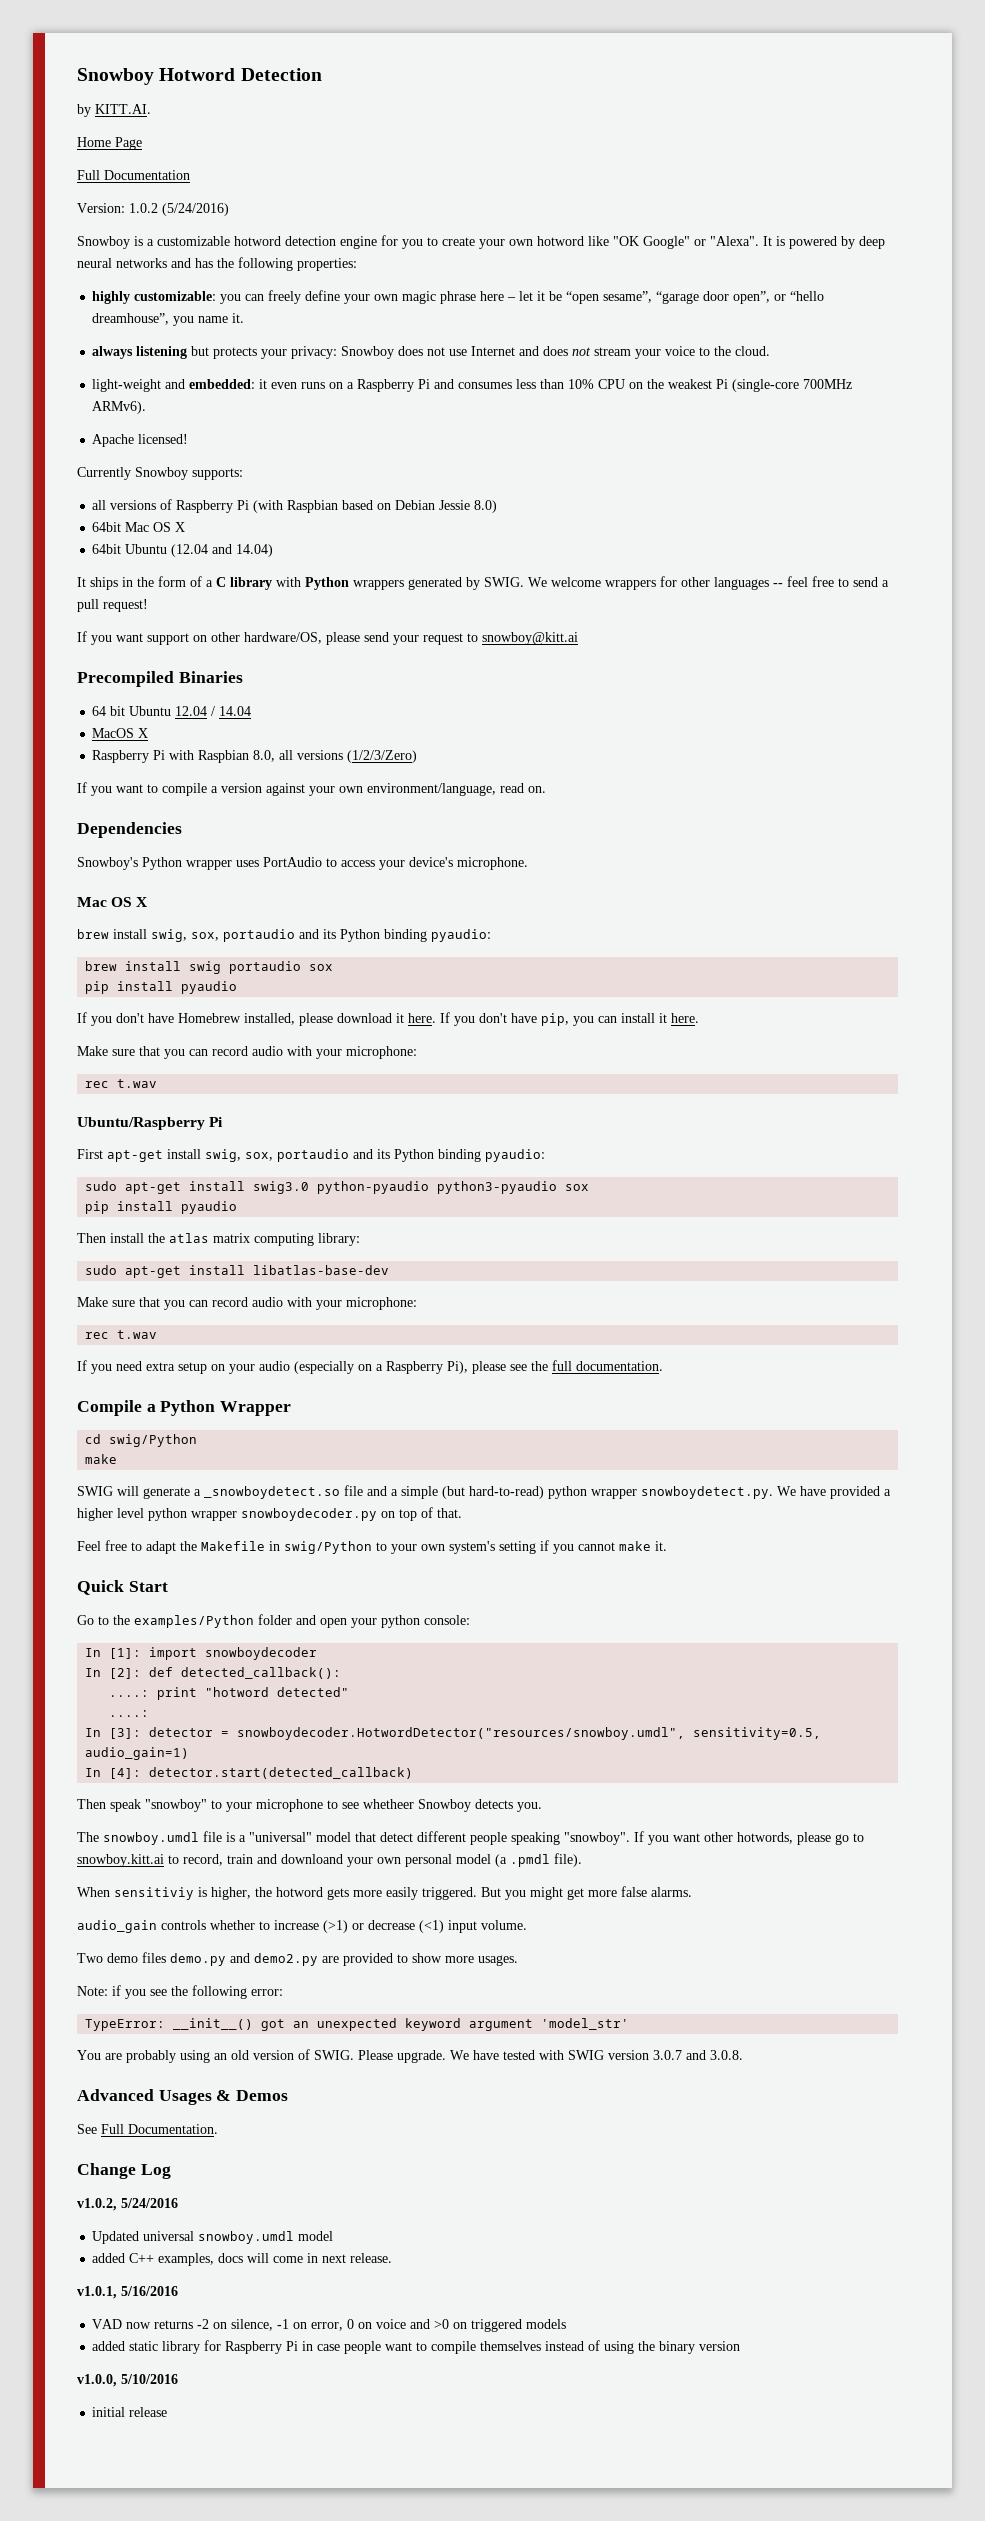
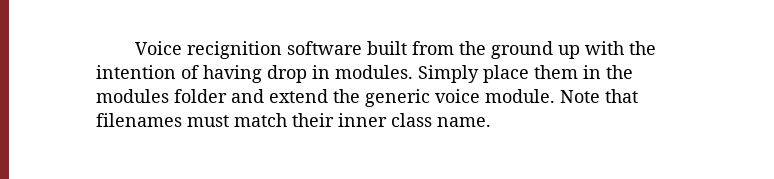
- Snowboy Hotword Detection
- by KITT.AI.
- Home Page
- Full Documentation
- Version: 1.0.2 (5/24/2016)
- Snowboy is a customizable hotword detection engine for you to create your own hotword like "OK Google" or "Alexa". It is powered by deep neural networks and has the following properties:
- highly customizable: you can freely define your own magic phrase here – let it be “open sesame”, “garage door open”, or “hello dreamhouse”, you name it.
- always listening but protects your privacy: Snowboy does not use Internet and does not stream your voice to the cloud.
- light-weight and embedded: it even runs on a Raspberry Pi and consumes less than 10% CPU on the weakest Pi (single-core 700MHz ARMv6).
- Apache licensed!
- Currently Snowboy supports:
- all versions of Raspberry Pi (with Raspbian based on Debian Jessie 8.0)
- 64bit Mac OS X
- 64bit Ubuntu (12.04 and 14.04)
- It ships in the form of a C library with Python wrappers generated by SWIG. We welcome wrappers for other languages -- feel free to send a pull request!
- If you want support on other hardware/OS, please send your request to snowboy@kitt.ai
- Precompiled Binaries
- 64 bit Ubuntu 12.04 / 14.04
- MacOS X
- Raspberry Pi with Raspbian 8.0, all versions (1/2/3/Zero)
- If you want to compile a version against your own environment/language, read on.
- Dependencies
- Snowboy's Python wrapper uses PortAudio to access your device's microphone.
- Mac OS X
- brew install swig, sox, portaudio and its Python binding pyaudio:
- brew install swig portaudio sox
- pip install pyaudio
- If you don't have Homebrew installed, please download it here. If you don't have pip, you can install it here.
- Make sure that you can record audio with your microphone:
- rec t.wav
- Ubuntu/Raspberry Pi
- First apt-get install swig, sox, portaudio and its Python binding pyaudio:
- sudo apt-get install swig3.0 python-pyaudio python3-pyaudio sox
- pip install pyaudio
- Then install the atlas matrix computing library:
- sudo apt-get install libatlas-base-dev
- Make sure that you can record audio with your microphone:
- rec t.wav
- If you need extra setup on your audio (especially on a Raspberry Pi), please see the full documentation.
- Compile a Python Wrapper
- cd swig/Python
- make
- SWIG will generate a _snowboydetect.so file and a simple (but hard-to-read) python wrapper snowboydetect.py. We have provided a higher level python wrapper snowboydecoder.py on top of that.
- Feel free to adapt the Makefile in swig/Python to your own system's setting if you cannot make it.
- Quick Start
- Go to the examples/Python folder and open your python console:
- In [1]: import snowboydecoder
- In [2]: def detected_callback():
- ....: print "hotword detected"
- ....:
- In [3]: detector = snowboydecoder.HotwordDetector("resources/snowboy.umdl", sensitivity=0.5, audio_gain=1)
- In [4]: detector.start(detected_callback)
- Then speak "snowboy" to your microphone to see whetheer Snowboy detects you.
- The snowboy.umdl file is a "universal" model that detect different people speaking "snowboy". If you want other hotwords, please go to snowboy.kitt.ai to record, train and downloand your own personal model (a .pmdl file).
- When sensitiviy is higher, the hotword gets more easily triggered. But you might get more false alarms.
- audio_gain controls whether to increase (>1) or decrease (<1) input volume.
- Two demo files demo.py and demo2.py are provided to show more usages.
- Note: if you see the following error:
- TypeError: __init__() got an unexpected keyword argument 'model_str'
- You are probably using an old version of SWIG. Please upgrade. We have tested with SWIG version 3.0.7 and 3.0.8.
- Advanced Usages & Demos
- See Full Documentation.
- Change Log
- v1.0.2, 5/24/2016
- Updated universal snowboy.umdl model
- added C++ examples, docs will come in next release.
- v1.0.1, 5/16/2016
- VAD now returns -2 on silence, -1 on error, 0 on voice and >0 on triggered models
- added static library for Raspberry Pi in case people want to compile themselves instead of using the binary version
- v1.0.0, 5/10/2016
- initial release
+ Voice recignition software built from the ground up with the intention of having drop in modules. Simply place them in the modules folder and extend the generic voice module. Note that filenames must match their inner class name.

